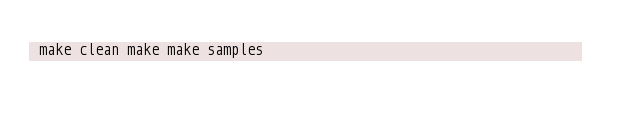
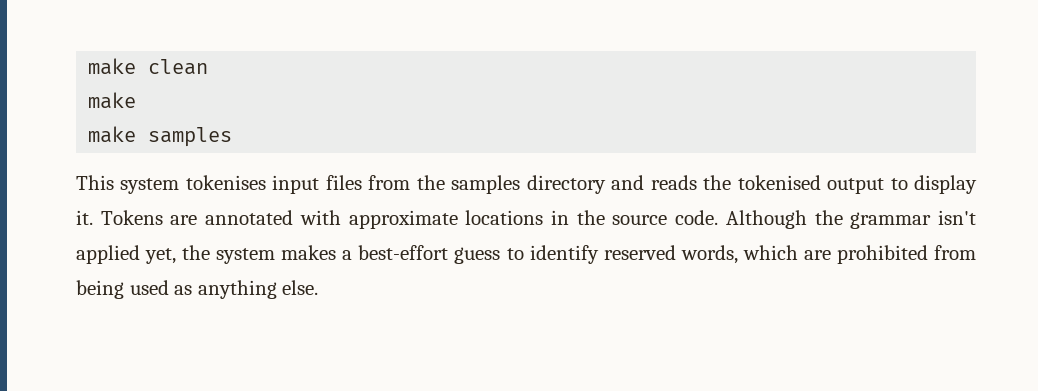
- make clean make make samples
+ make clean
+ make
+ make samples
+ This system tokenises input files from the samples directory and reads the tokenised output to display it. Tokens are annotated with approximate locations in the source code. Although the grammar isn't applied yet, the system makes a best-effort guess to identify reserved words, which are prohibited from being used as anything else.

